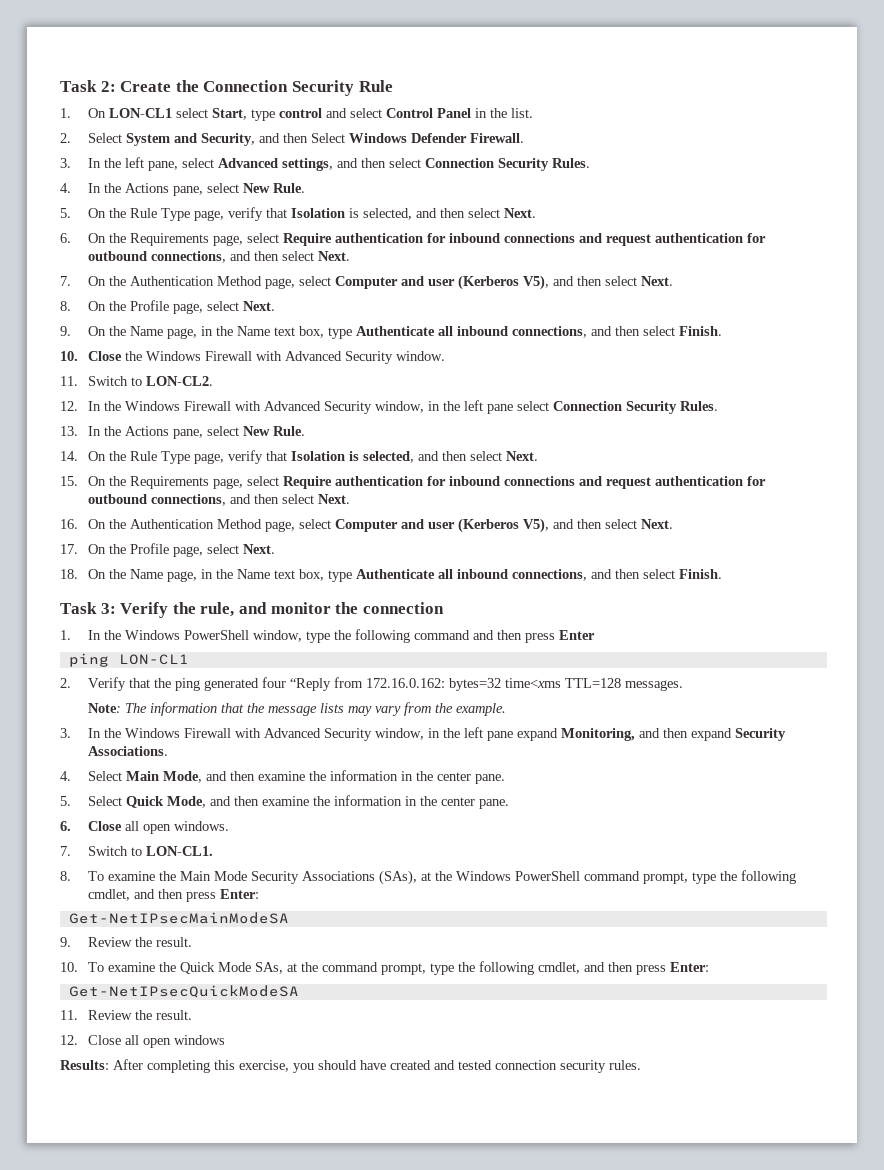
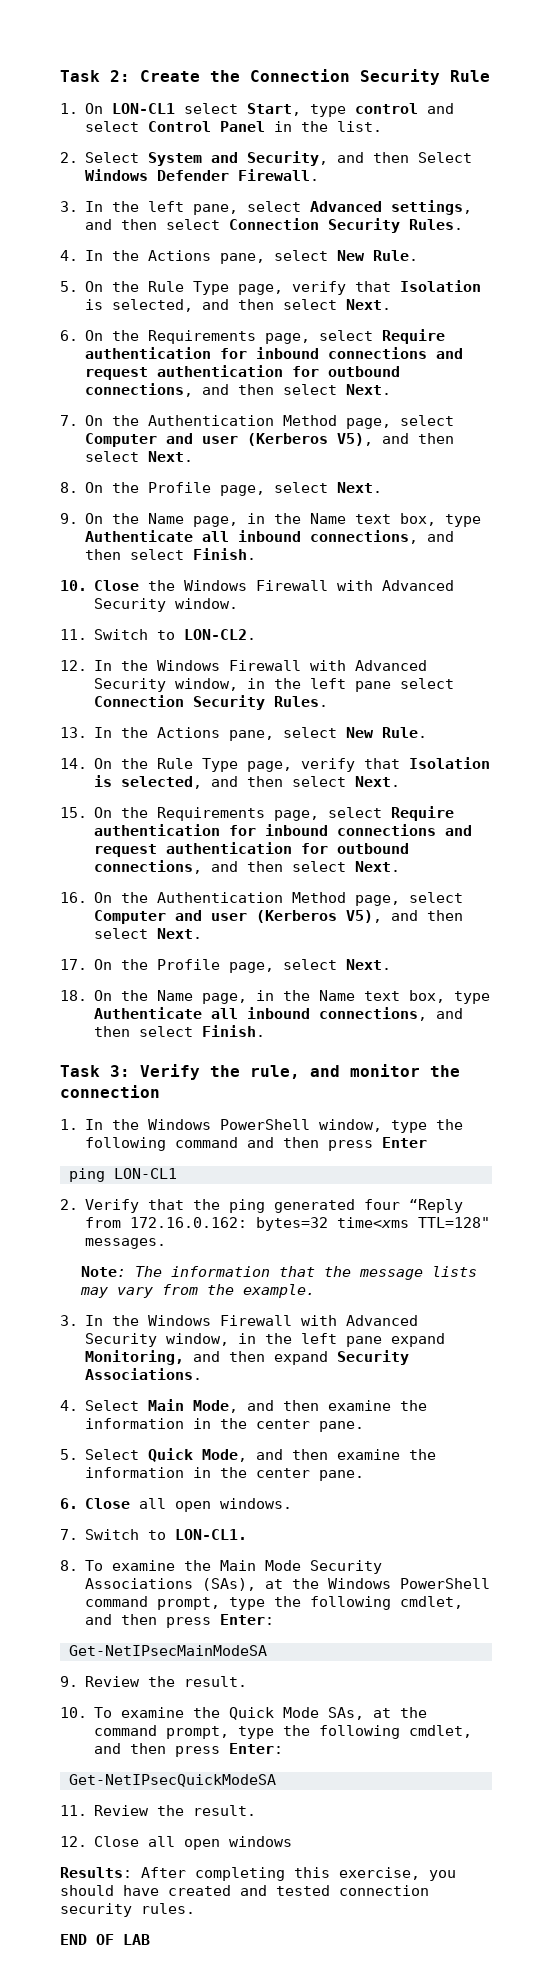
- 2. Verify that the ping generated four “Reply from 172.16.0.162: bytes=32 time<xms TTL=128 messages.
+ 2. Verify that the ping generated four “Reply from 172.16.0.162: bytes=32 time<xms TTL=128" messages.
+ END OF LAB

